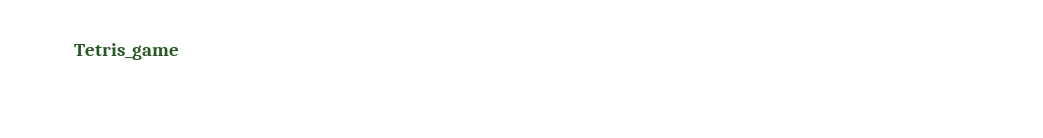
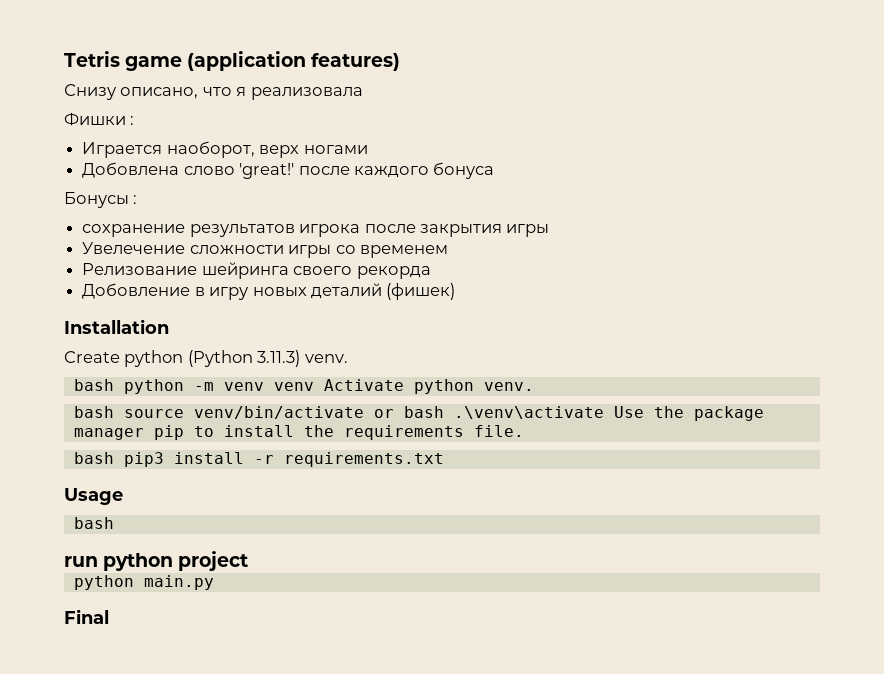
- Tetris_game
+ Tetris game (application features)
+ Снизу описано, что я реализовала
+ Фишки :
+ Играется наоборот, верх ногами
+ Добовлена слово 'great!' после каждого бонуса
+ Бонусы :
+ сохранение результатов игрока после закрытия игры
+ Увелечение сложности игры со временем
+ Релизование шейринга своего рекорда
+ Добовление в игру новых деталий (фишек)
+ Installation
+ Create python (Python 3.11.3) venv.
+ bash python -m venv venv Activate python venv.
+ bash source venv/bin/activate or bash .\venv\activate Use the package manager pip to install the requirements file.
+ bash pip3 install -r requirements.txt
+ Usage
+ bash
+ run python project
+ python main.py
+ Final

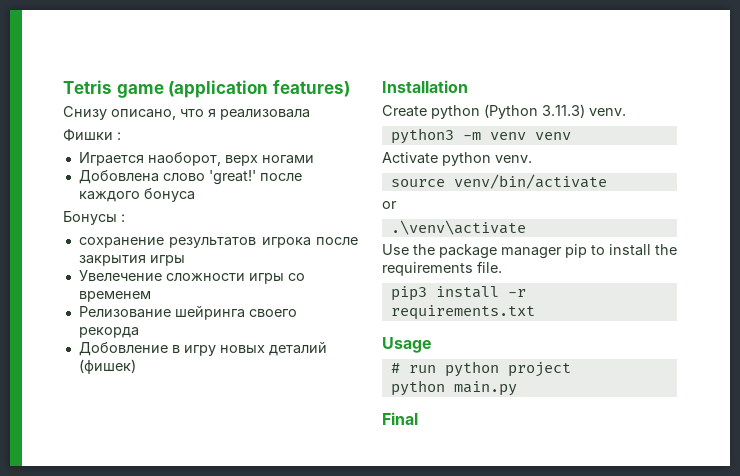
- bash python -m venv venv Activate python venv.
+ python3 -m venv venv
+ Activate python venv.
- bash source venv/bin/activate or bash .\venv\activate Use the package manager pip to install the requirements file.
+ source venv/bin/activate
+ or
+ .\venv\activate
+ Use the package manager pip to install the requirements file.
- bash pip3 install -r requirements.txt
+ pip3 install -r requirements.txt
  Usage
- bash
- run python project
+ # run python project

